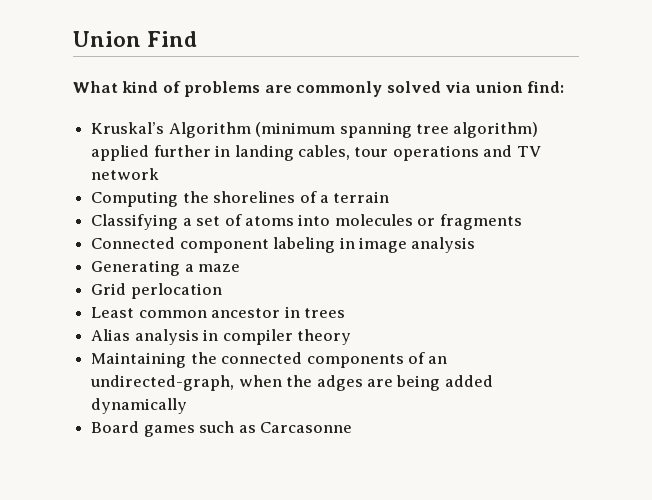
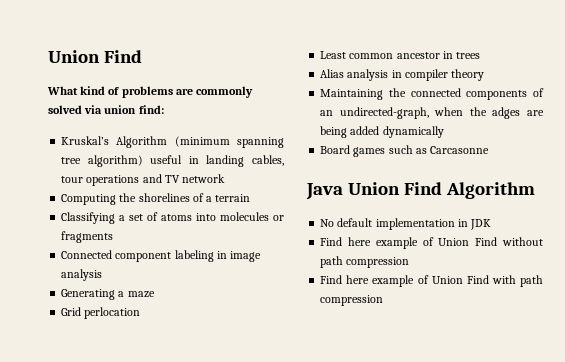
- Kruskal’s Algorithm (minimum spanning tree algorithm) applied further in landing cables, tour operations and TV network
+ Kruskal’s Algorithm (minimum spanning tree algorithm) useful in landing cables, tour operations and TV network
+ Java Union Find Algorithm
+ No default implementation in JDK
+ Find here example of Union Find without path compression
+ Find here example of Union Find with path compression

